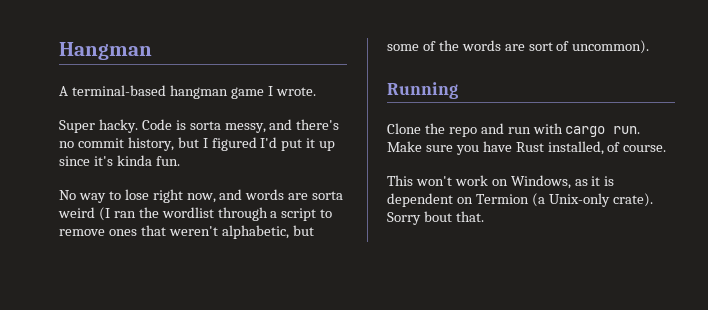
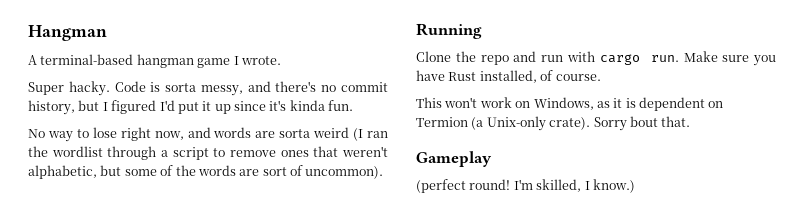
+ Gameplay
+ (perfect round! I'm skilled, I know.)

